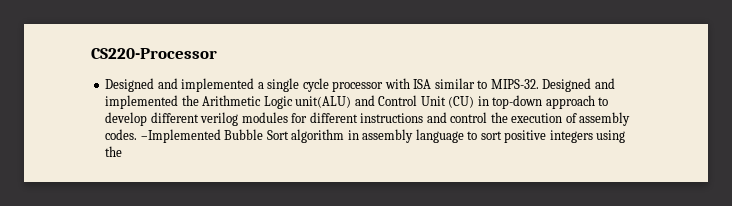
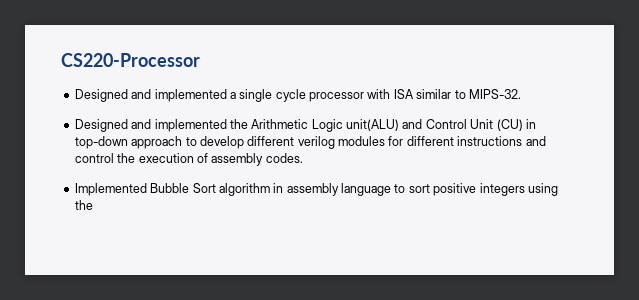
- Designed and implemented a single cycle processor with ISA similar to MIPS-32. Designed and implemented the Arithmetic Logic unit(ALU) and Control Unit (CU) in top-down approach to develop different verilog modules for different instructions and control the execution of assembly codes. –Implemented Bubble Sort algorithm in assembly language to sort positive integers using the
+ Designed and implemented a single cycle processor with ISA similar to MIPS-32.
+ Designed and implemented the Arithmetic Logic unit(ALU) and Control Unit (CU) in top-down approach to develop different verilog modules for different instructions and control the execution of assembly codes.
+ Implemented Bubble Sort algorithm in assembly language to sort positive integers using the

